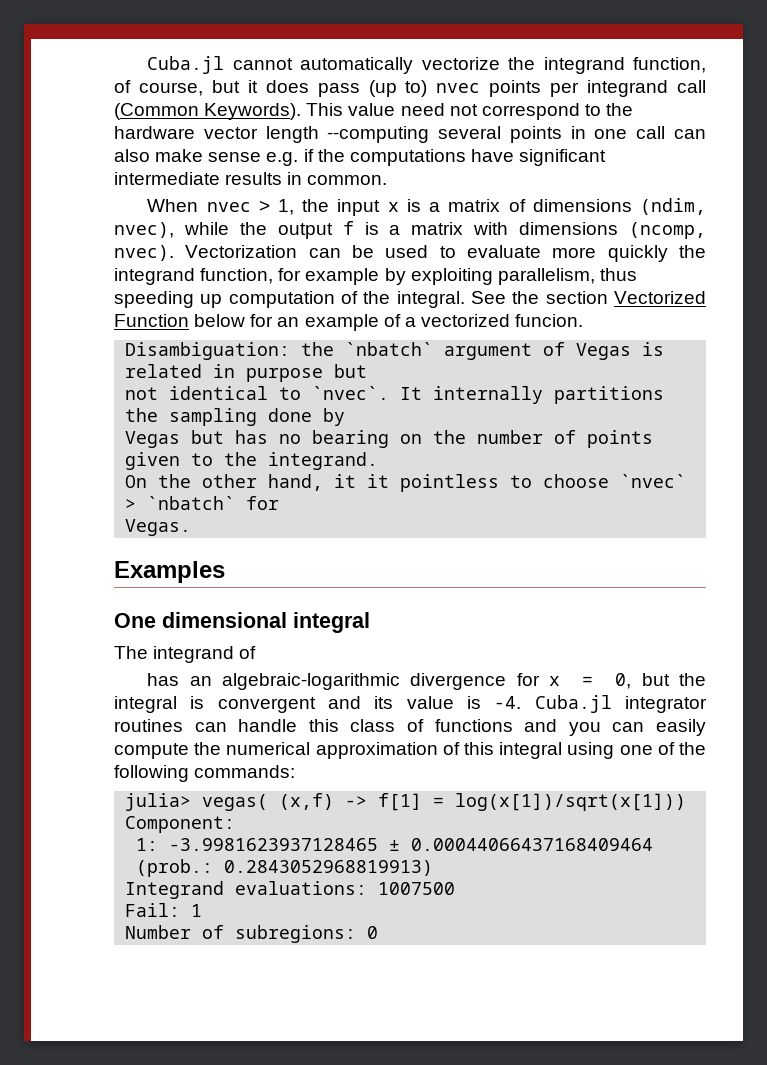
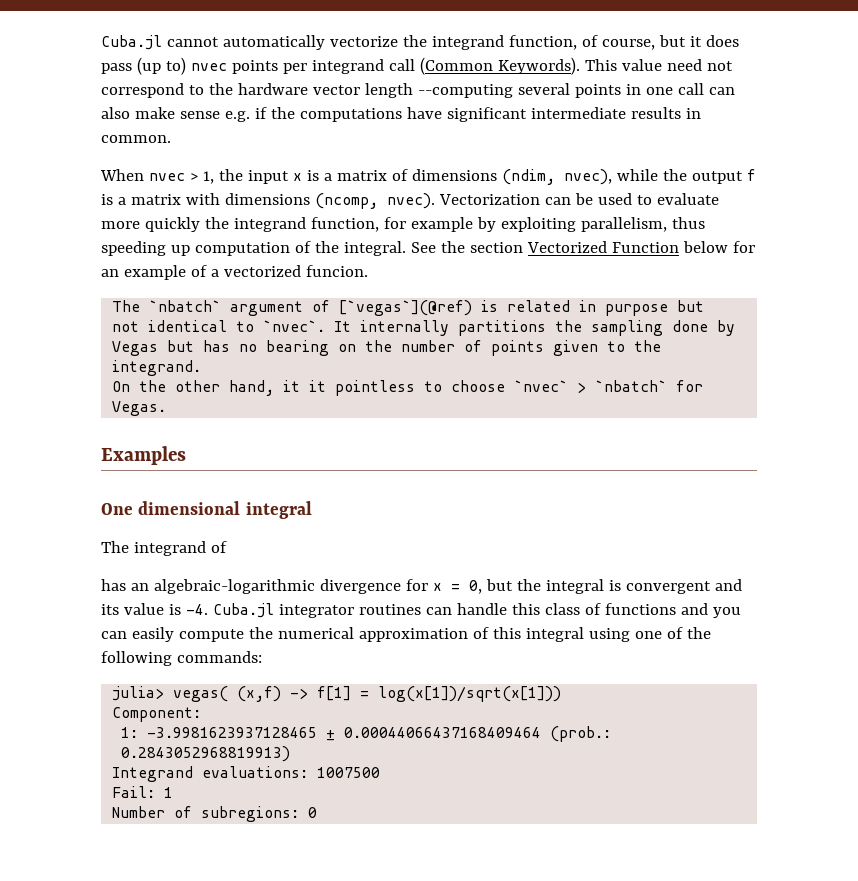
- Disambiguation: the `nbatch` argument of Vegas is related in purpose but
+ The `nbatch` argument of [`vegas`](@ref) is related in purpose but

